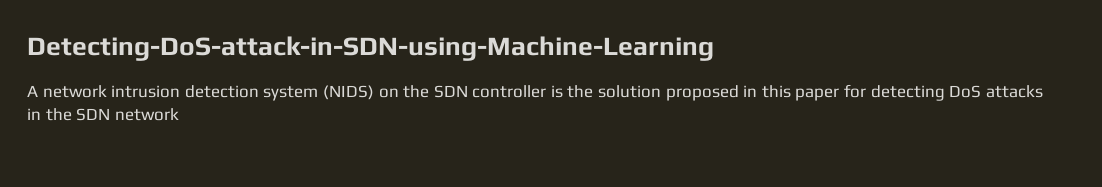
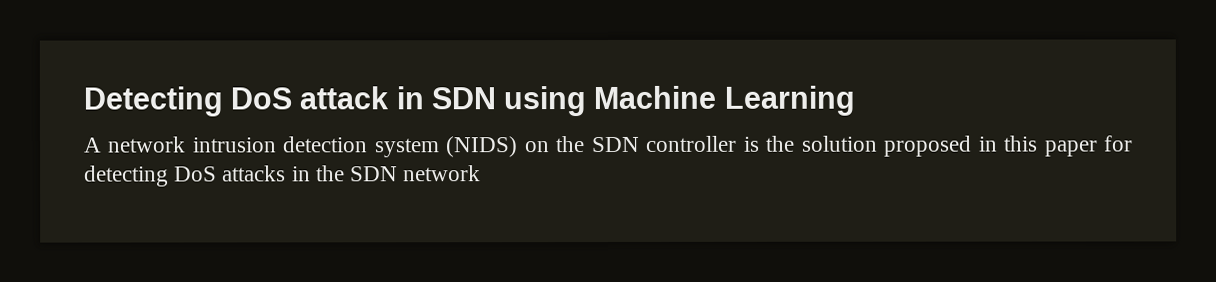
- Detecting-DoS-attack-in-SDN-using-Machine-Learning
+ Detecting DoS attack in SDN using Machine Learning

